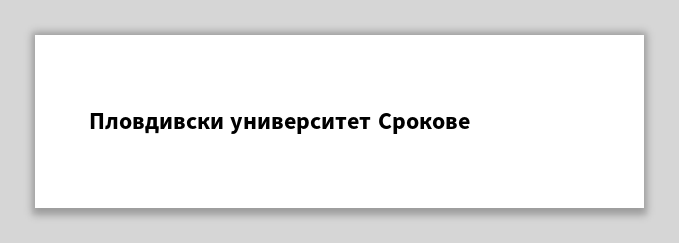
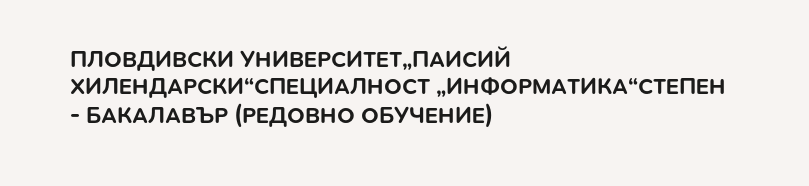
- Пловдивски университет Срокове
+ ПЛОВДИВСКИ УНИВЕРСИТЕТ„ПАИСИЙ ХИЛЕНДАРСКИ“СПЕЦИАЛНОСТ „ИНФОРМАТИКА“СТЕПЕН - БАКАЛАВЪР (РЕДОВНО ОБУЧЕНИЕ)

